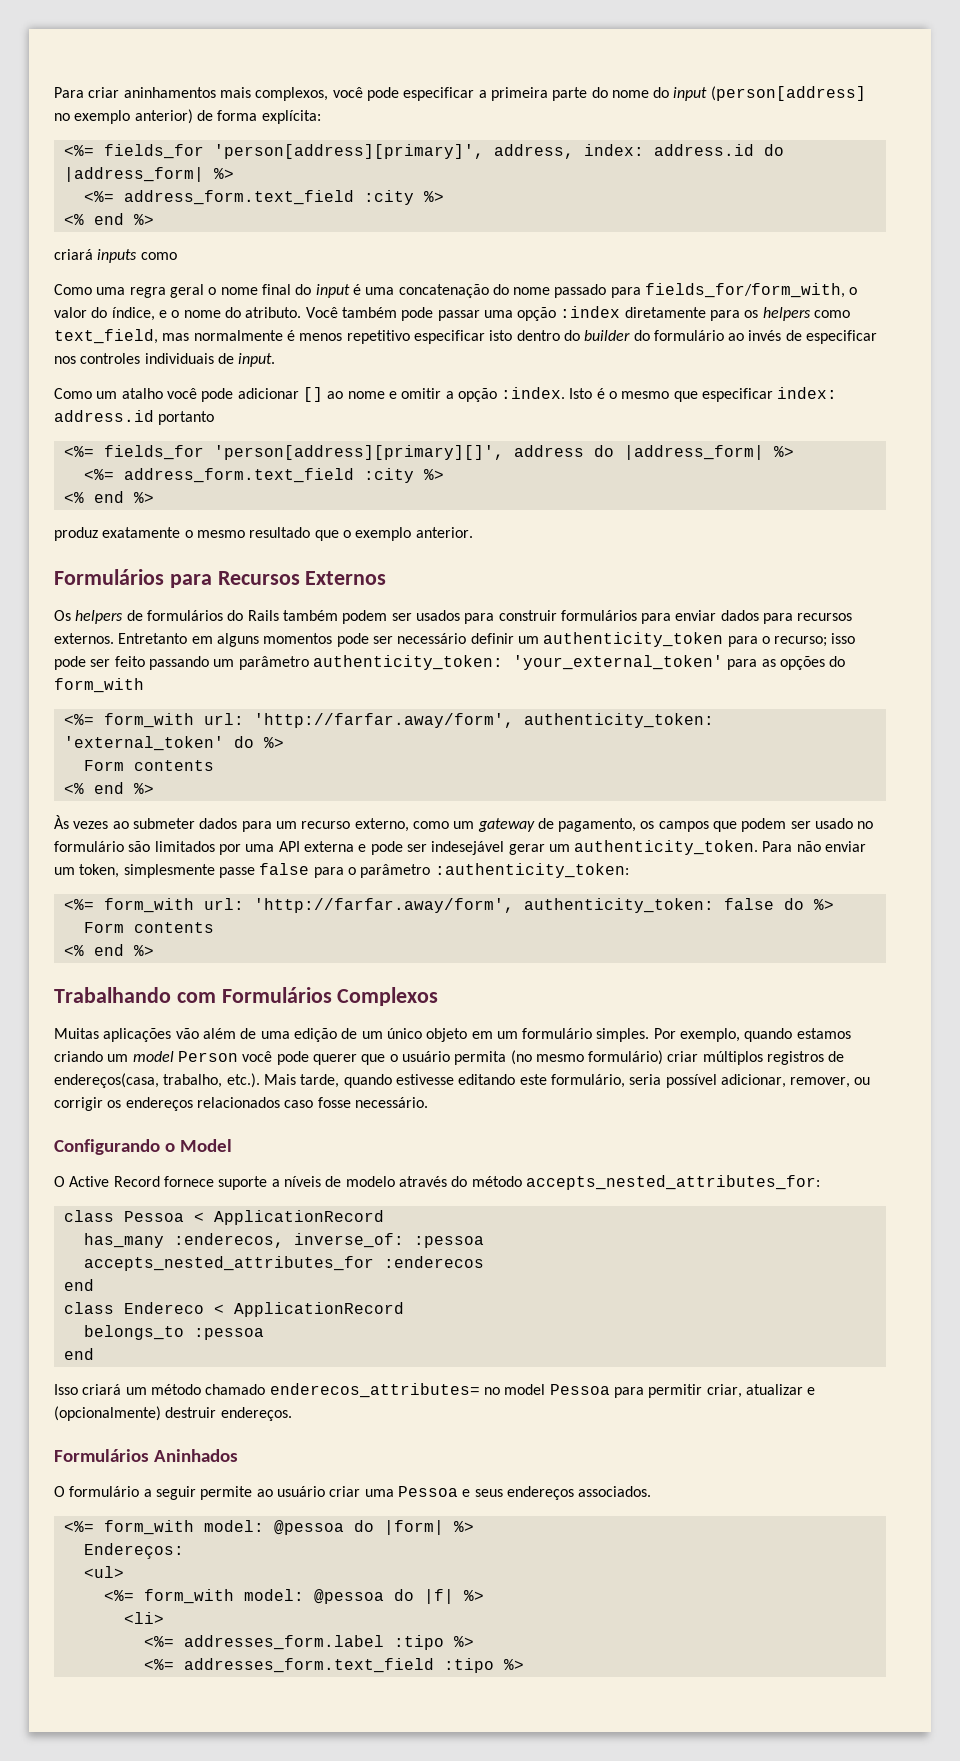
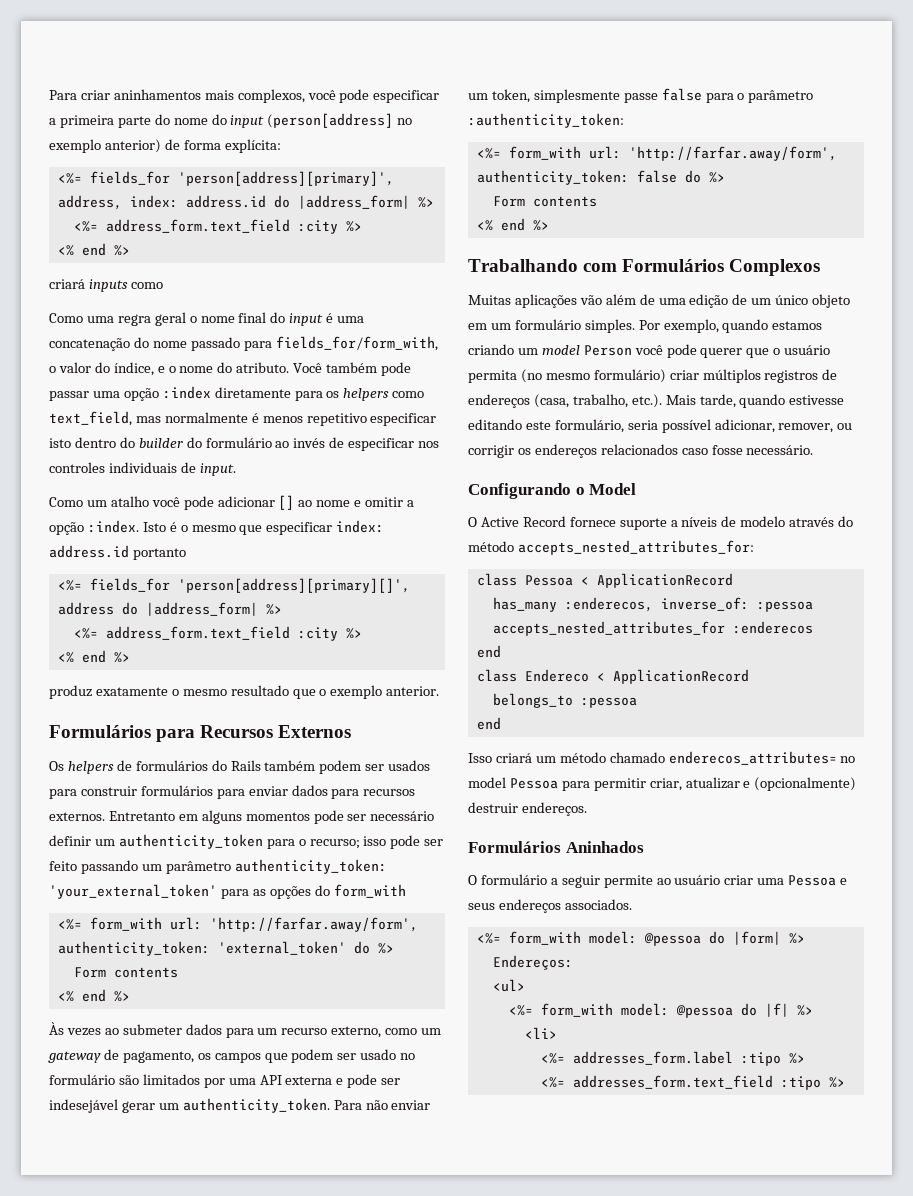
- Por exemplo, quando estamos criando um model Person você pode querer que o usuário permita (no mesmo formulário) criar múltiplos registros de endereços(casa, trabalho, etc.). Mais tarde, quando estivesse editando este formulário, seria possível adicionar, remover, ou corrigir os endereços relacionados caso fosse necessário.
+ Por exemplo, quando estamos criando um model Person você pode querer que o usuário permita (no mesmo formulário) criar múltiplos registros de endereços (casa, trabalho, etc.). Mais tarde, quando estivesse editando este formulário, seria possível adicionar, remover, ou corrigir os endereços relacionados caso fosse necessário.

